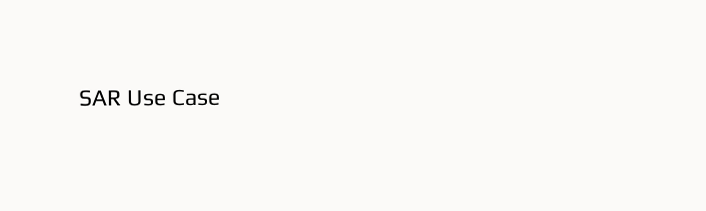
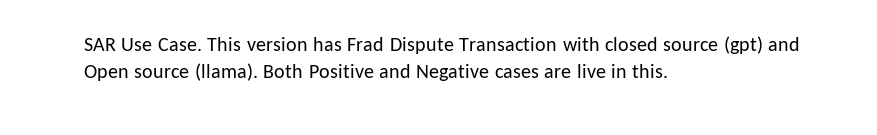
- SAR Use Case
+ SAR Use Case. This version has Frad Dispute Transaction with closed source (gpt) and Open source (llama). Both Positive and Negative cases are live in this.

